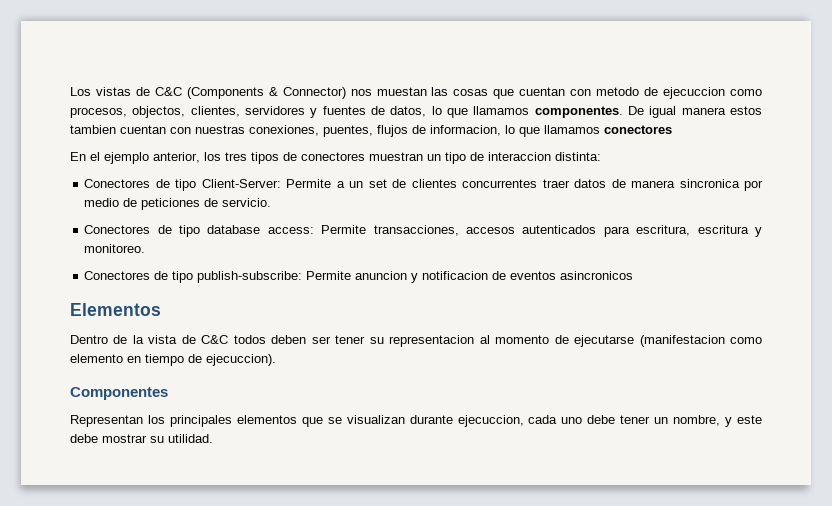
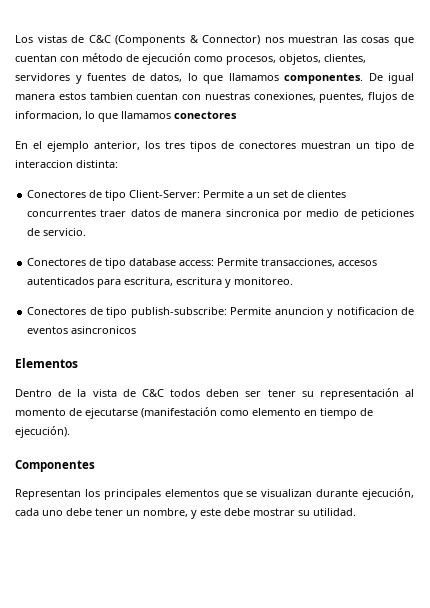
- Los vistas de C&C (Components & Connector) nos muestan las cosas que cuentan con metodo de ejecuccion como procesos, objectos, clientes, servidores y fuentes de datos, lo que llamamos componentes.
+ Los vistas de C&C (Components & Connector) nos muestran las cosas que cuentan con método de ejecución como procesos, objetos, clientes, servidores y fuentes de datos, lo que llamamos componentes.
- Dentro de la vista de C&C todos deben ser tener su representacion al momento de ejecutarse (manifestacion como elemento en tiempo de ejecuccion).
+ Dentro de la vista de C&C todos deben ser tener su representación al momento de ejecutarse (manifestación como elemento en tiempo de ejecución).
- Representan los principales elementos que se visualizan durante ejecuccion, cada uno debe tener un nombre, y este debe mostrar su utilidad.
+ Representan los principales elementos que se visualizan durante ejecución, cada uno debe tener un nombre, y este debe mostrar su utilidad.

